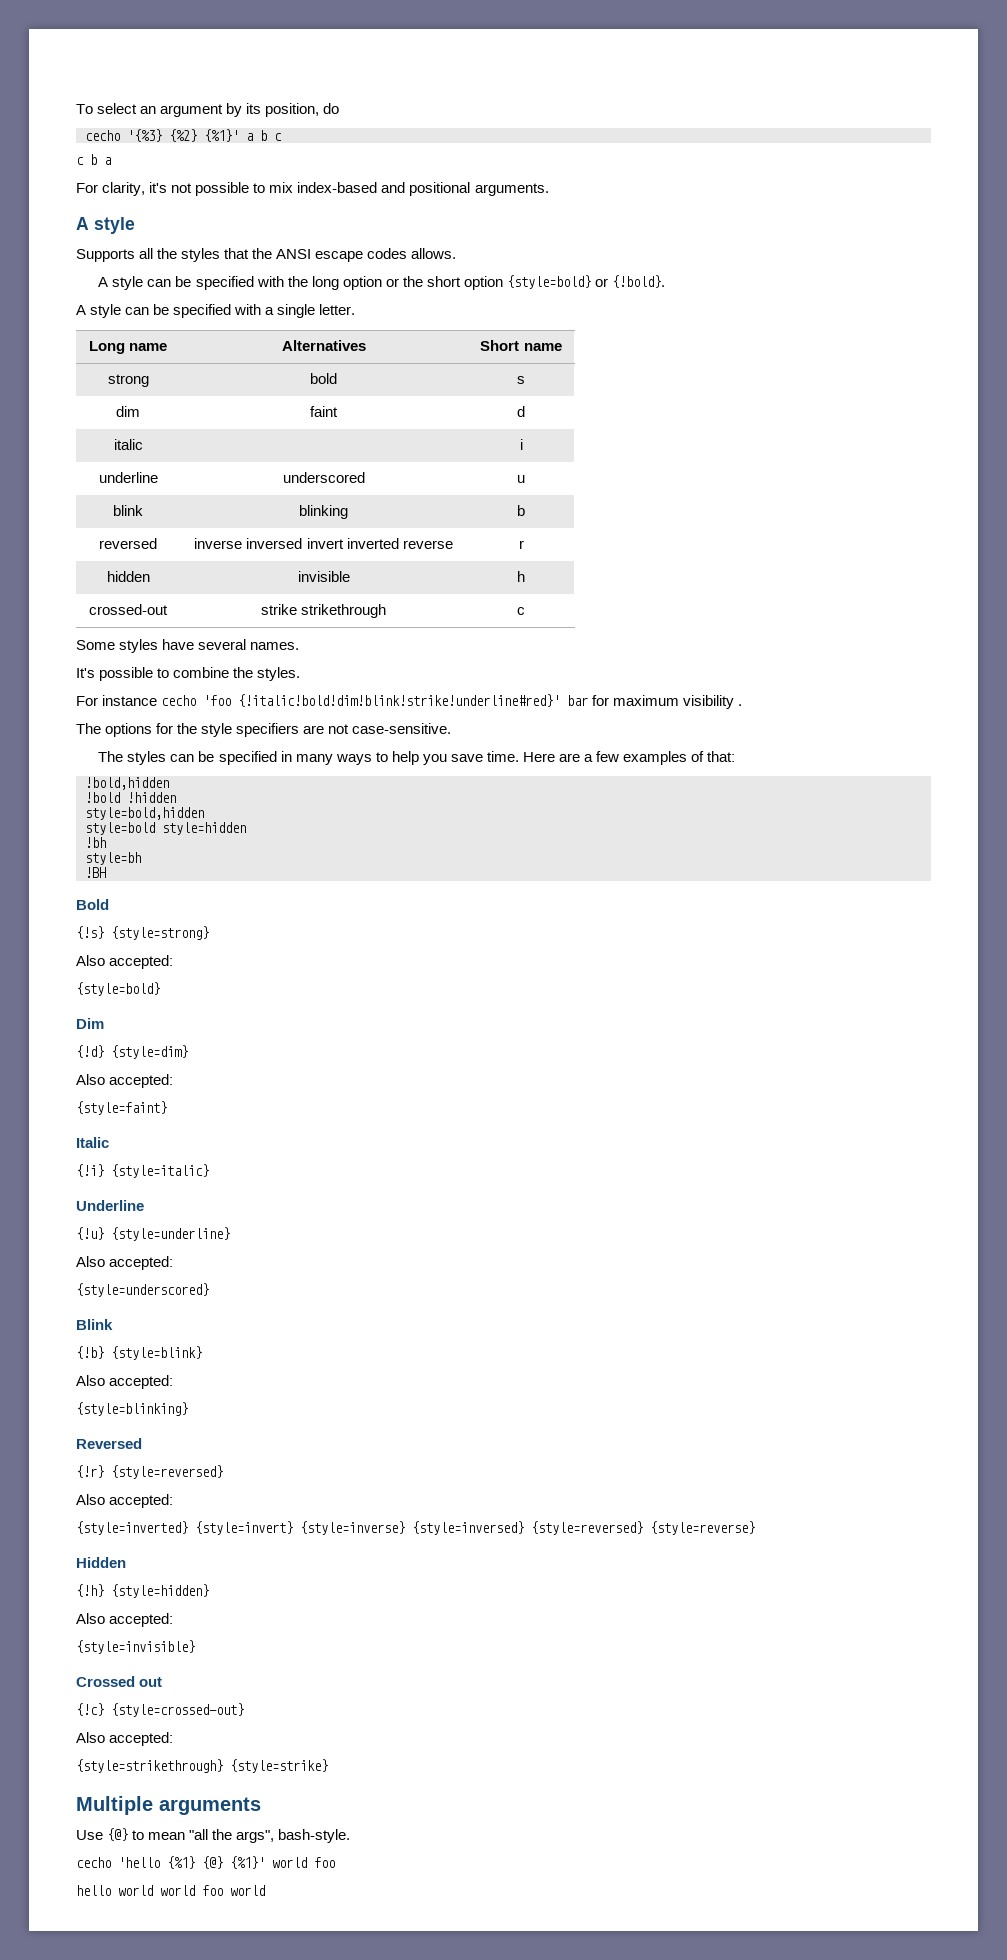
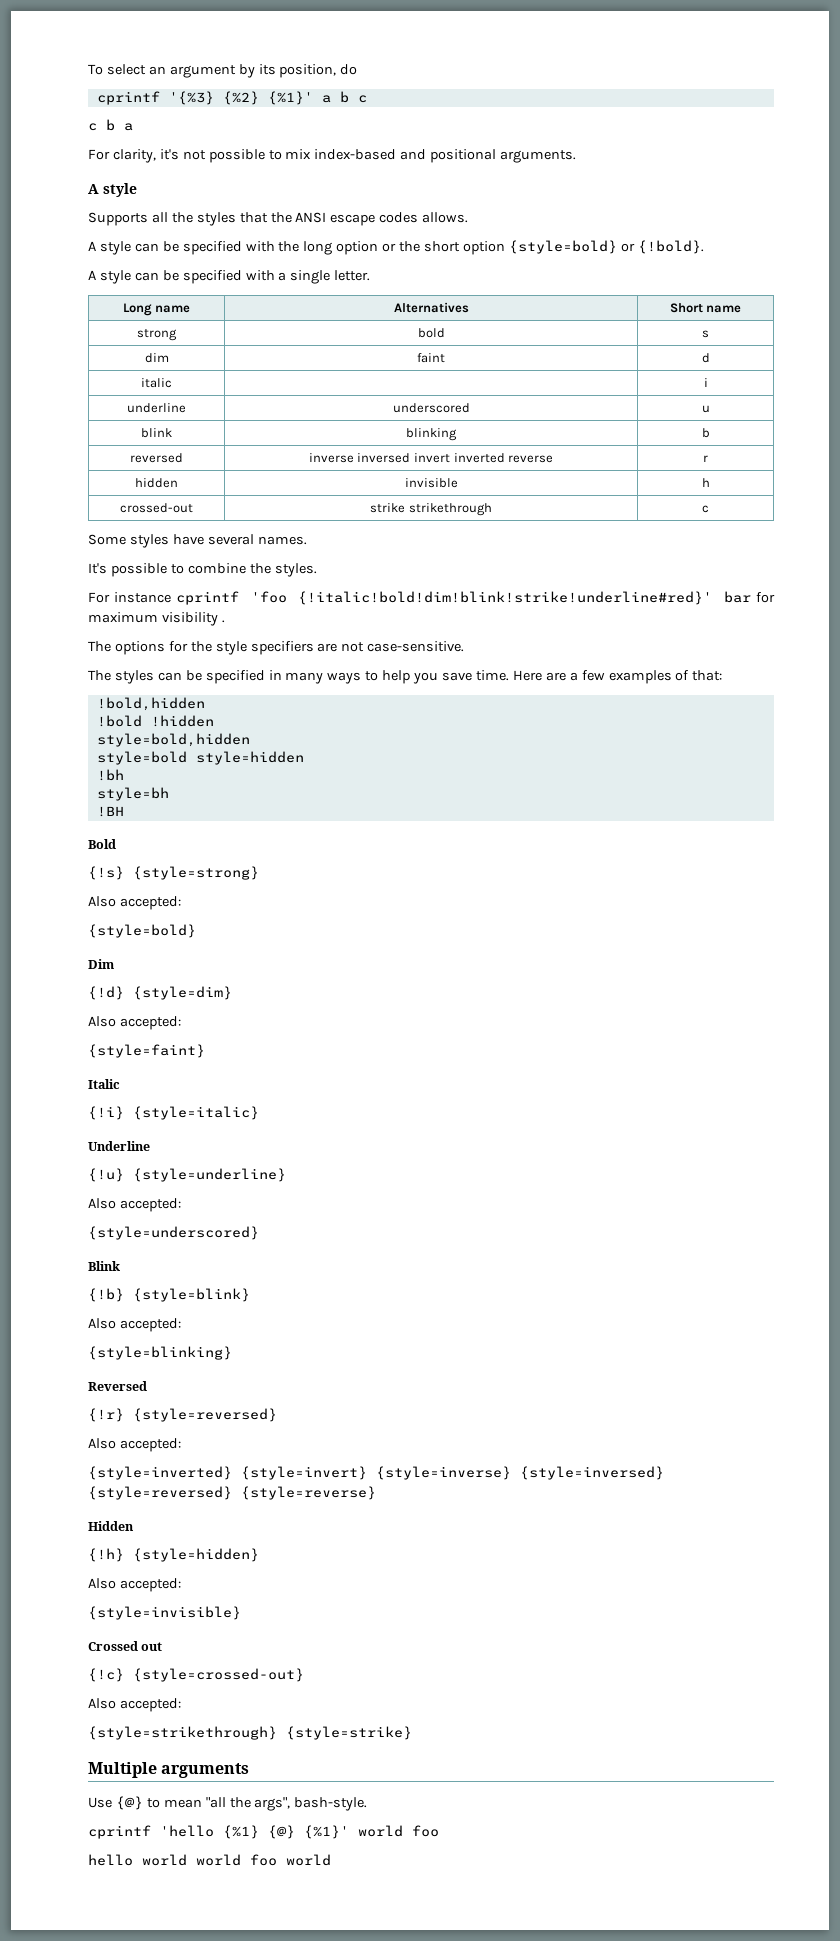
- cecho '{%3} {%2} {%1}' a b c
+ cprintf '{%3} {%2} {%1}' a b c
- For instance cecho 'foo {!italic!bold!dim!blink!strike!underline#red}' bar for maximum visibility .
+ For instance cprintf 'foo {!italic!bold!dim!blink!strike!underline#red}' bar for maximum visibility .
- cecho 'hello {%1} {@} {%1}' world foo
+ cprintf 'hello {%1} {@} {%1}' world foo

